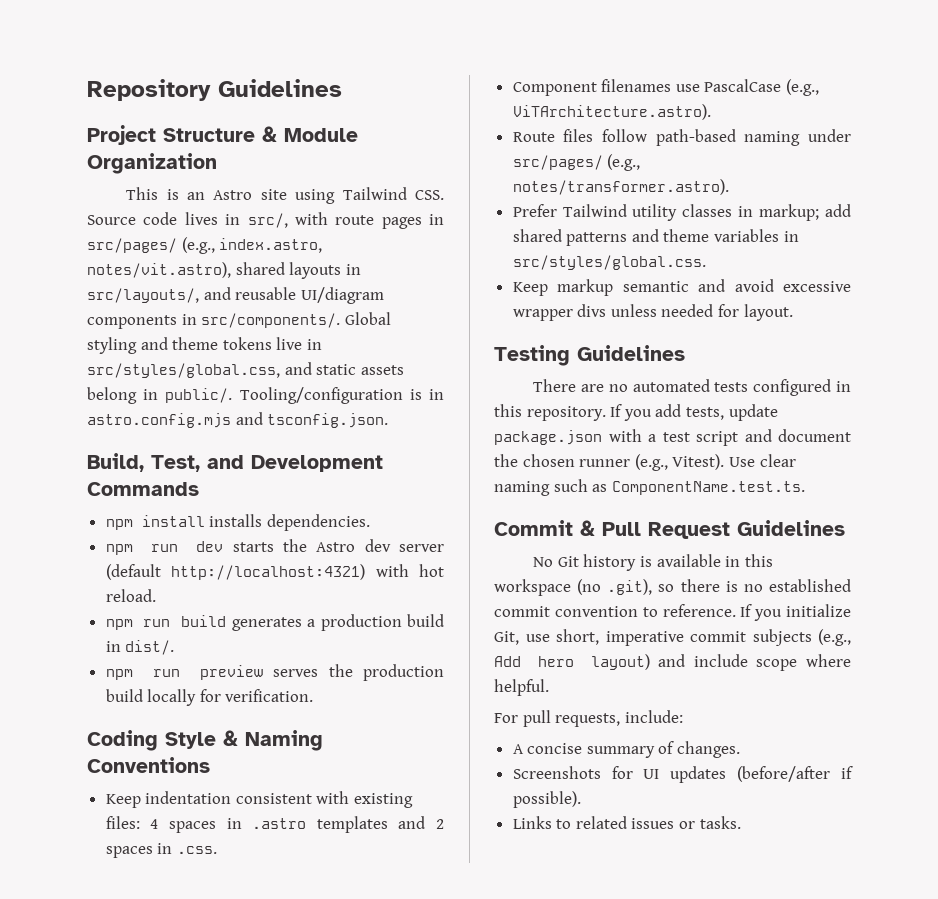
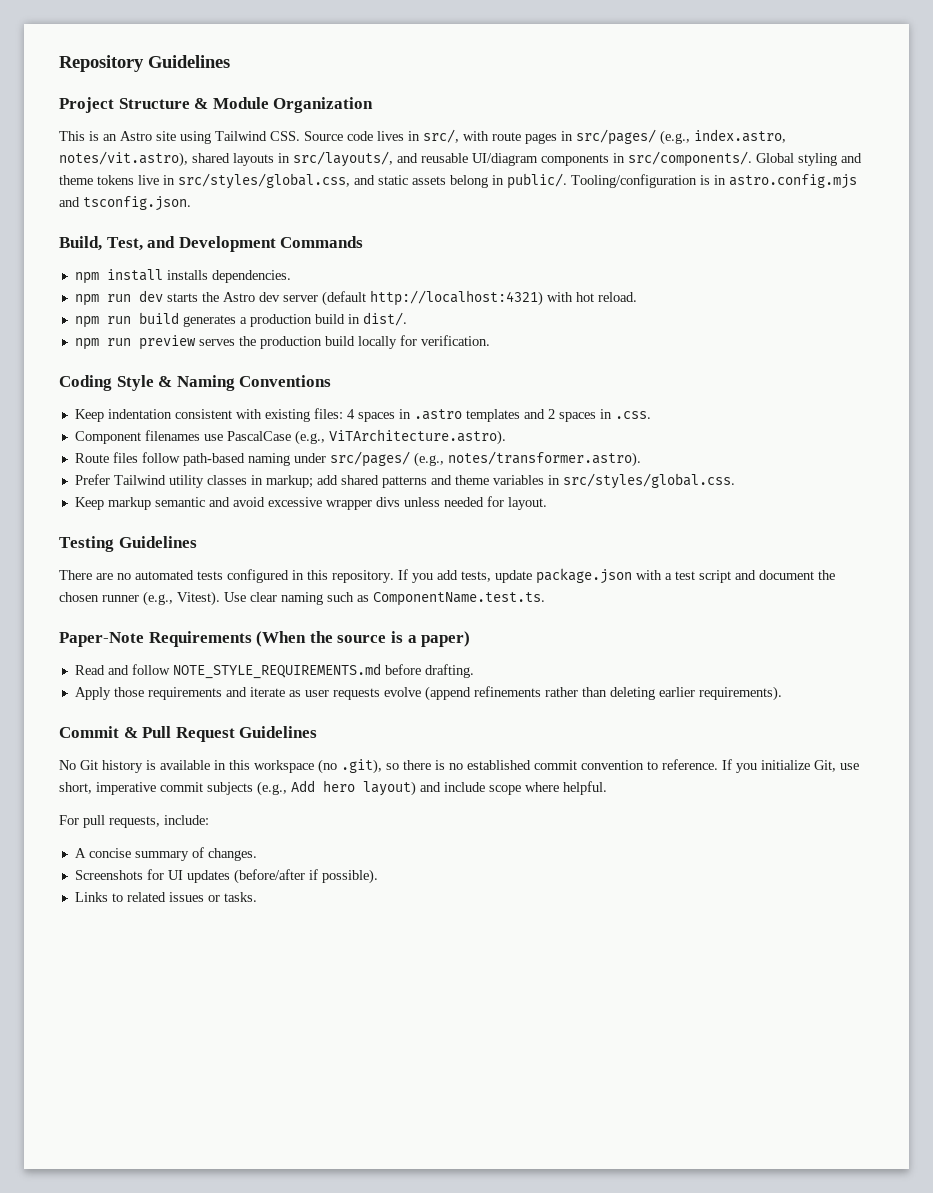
+ Paper-Note Requirements (When the source is a paper)
+ Read and follow NOTE_STYLE_REQUIREMENTS.md before drafting.
+ Apply those requirements and iterate as user requests evolve (append refinements rather than deleting earlier requirements).

